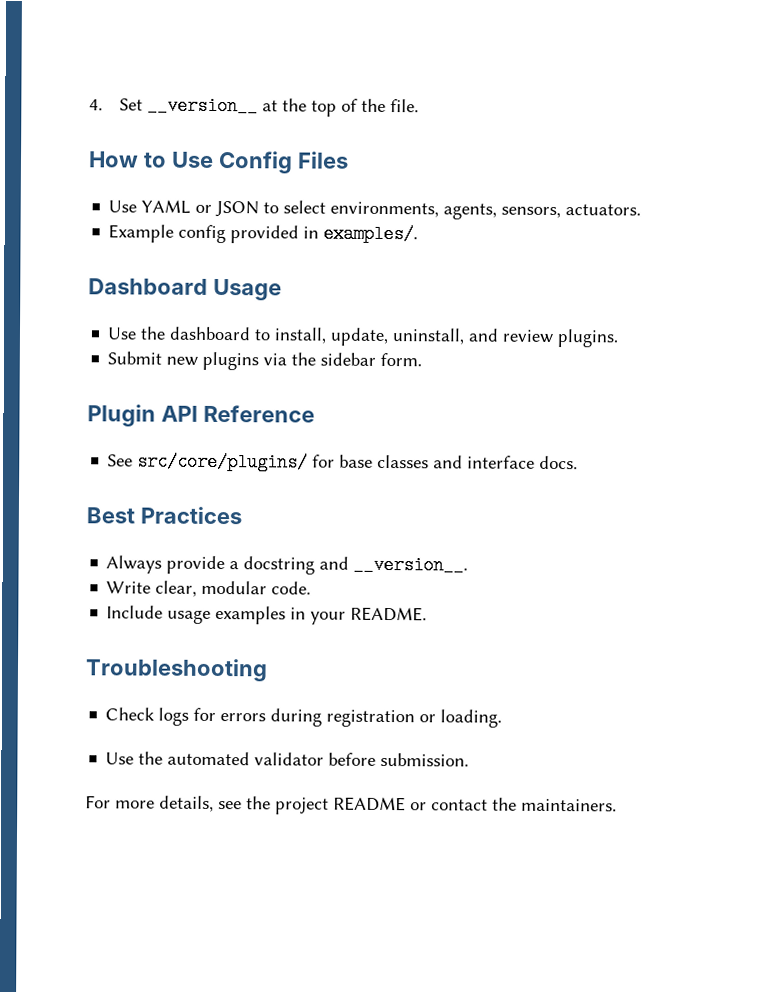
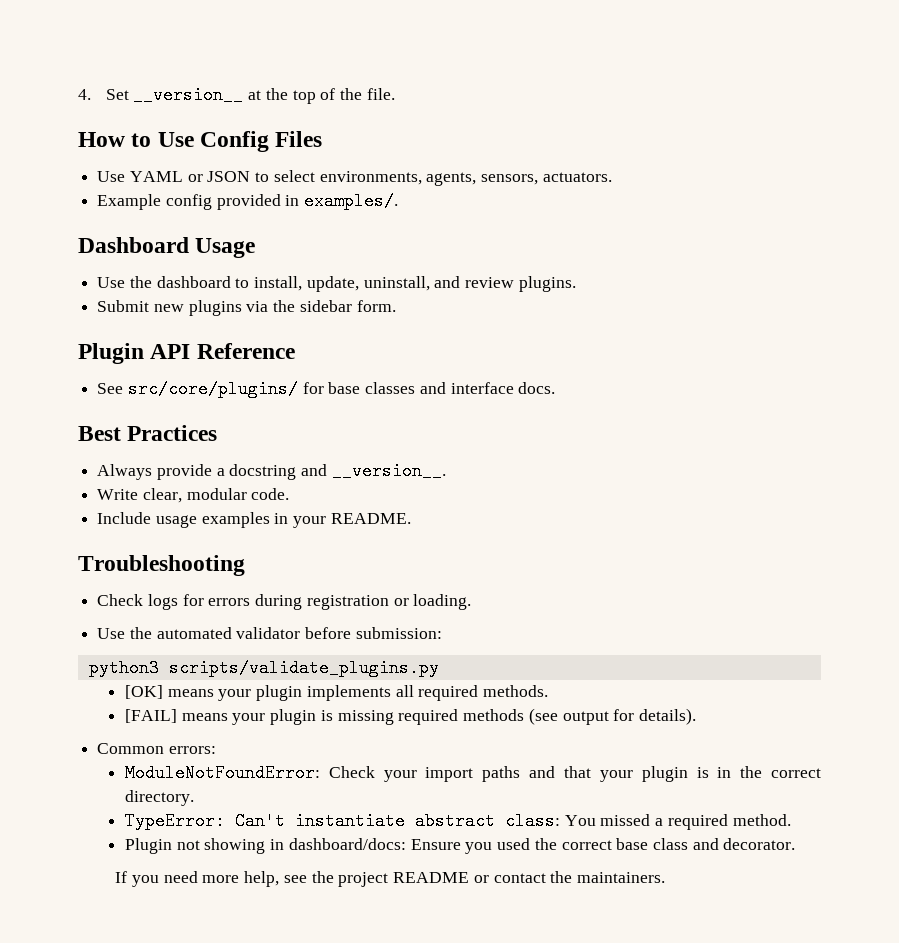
- Use the automated validator before submission.
- For more details, see the project README or contact the maintainers.
+ Use the automated validator before submission:
+ python3 scripts/validate_plugins.py
+ [OK] means your plugin implements all required methods.
+ [FAIL] means your plugin is missing required methods (see output for details).
+ Common errors:
+ ModuleNotFoundError: Check your import paths and that your plugin is in the correct directory.
+ TypeError: Can't instantiate abstract class: You missed a required method.
+ Plugin not showing in dashboard/docs: Ensure you used the correct base class and decorator.
+ If you need more help, see the project README or contact the maintainers.

